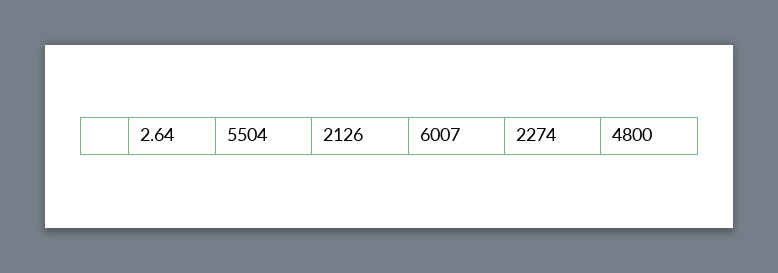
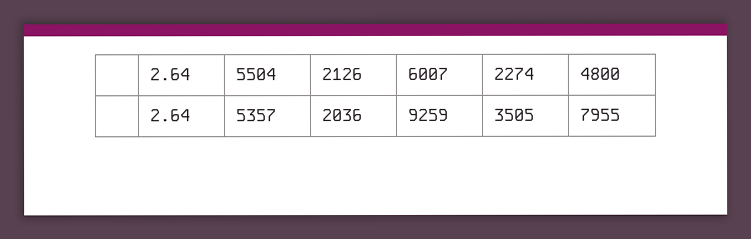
+ | 2.64 | 5357 | 2036 | 9259 | 3505 | 7955

